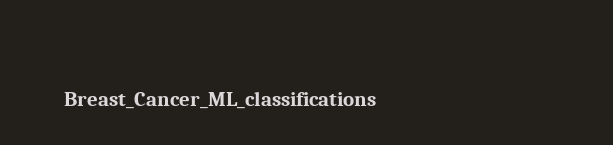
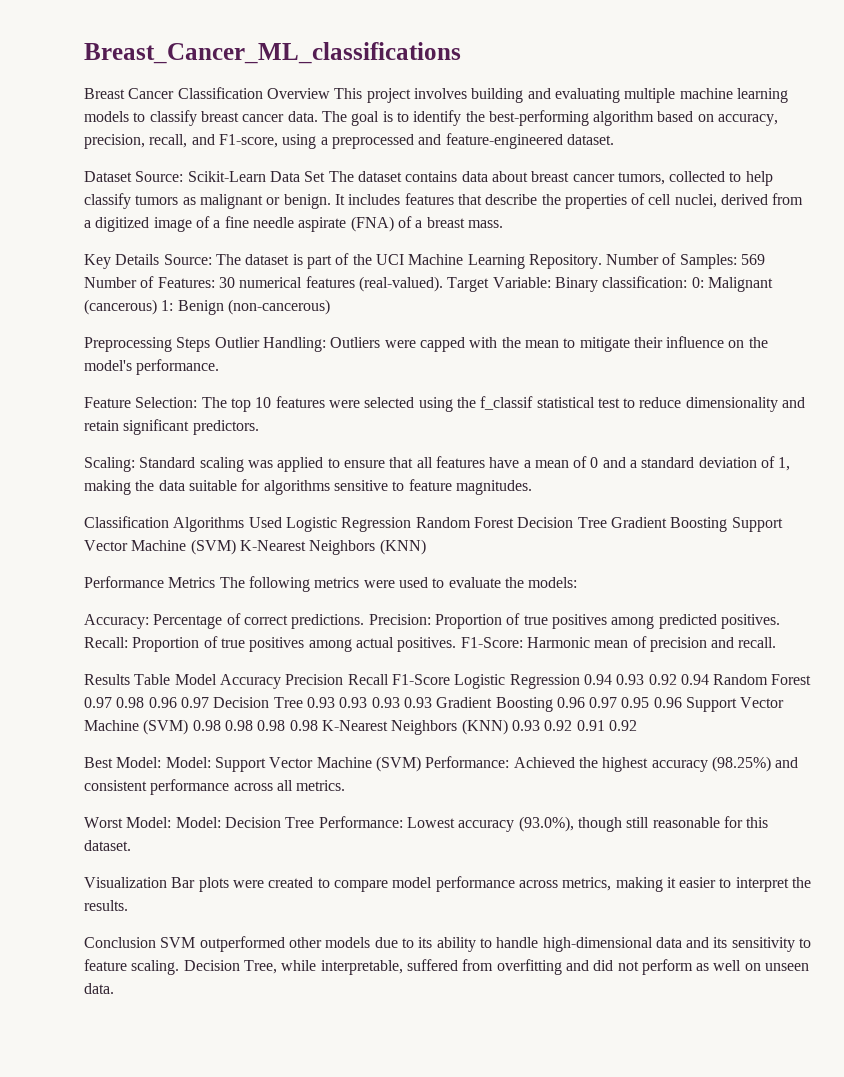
+ Breast Cancer Classification Overview This project involves building and evaluating multiple machine learning models to classify breast cancer data. The goal is to identify the best-performing algorithm based on accuracy, precision, recall, and F1-score, using a preprocessed and feature-engineered dataset.
+ Dataset Source: Scikit-Learn Data Set The dataset contains data about breast cancer tumors, collected to help classify tumors as malignant or benign. It includes features that describe the properties of cell nuclei, derived from a digitized image of a fine needle aspirate (FNA) of a breast mass.
+ Key Details Source: The dataset is part of the UCI Machine Learning Repository. Number of Samples: 569 Number of Features: 30 numerical features (real-valued). Target Variable: Binary classification: 0: Malignant (cancerous) 1: Benign (non-cancerous)
+ Preprocessing Steps Outlier Handling: Outliers were capped with the mean to mitigate their influence on the model's performance.
+ Feature Selection: The top 10 features were selected using the f_classif statistical test to reduce dimensionality and retain significant predictors.
+ Scaling: Standard scaling was applied to ensure that all features have a mean of 0 and a standard deviation of 1, making the data suitable for algorithms sensitive to feature magnitudes.
+ Classification Algorithms Used Logistic Regression Random Forest Decision Tree Gradient Boosting Support Vector Machine (SVM) K-Nearest Neighbors (KNN)
+ Performance Metrics The following metrics were used to evaluate the models:
+ Accuracy: Percentage of correct predictions. Precision: Proportion of true positives among predicted positives. Recall: Proportion of true positives among actual positives. F1-Score: Harmonic mean of precision and recall.
+ Results Table Model Accuracy Precision Recall F1-Score Logistic Regression 0.94 0.93 0.92 0.94 Random Forest 0.97 0.98 0.96 0.97 Decision Tree 0.93 0.93 0.93 0.93 Gradient Boosting 0.96 0.97 0.95 0.96 Support Vector Machine (SVM) 0.98 0.98 0.98 0.98 K-Nearest Neighbors (KNN) 0.93 0.92 0.91 0.92
+ Best Model: Model: Support Vector Machine (SVM) Performance: Achieved the highest accuracy (98.25%) and consistent performance across all metrics.
+ Worst Model: Model: Decision Tree Performance: Lowest accuracy (93.0%), though still reasonable for this dataset.
+ Visualization Bar plots were created to compare model performance across metrics, making it easier to interpret the results.
+ Conclusion SVM outperformed other models due to its ability to handle high-dimensional data and its sensitivity to feature scaling. Decision Tree, while interpretable, suffered from overfitting and did not perform as well on unseen data.

